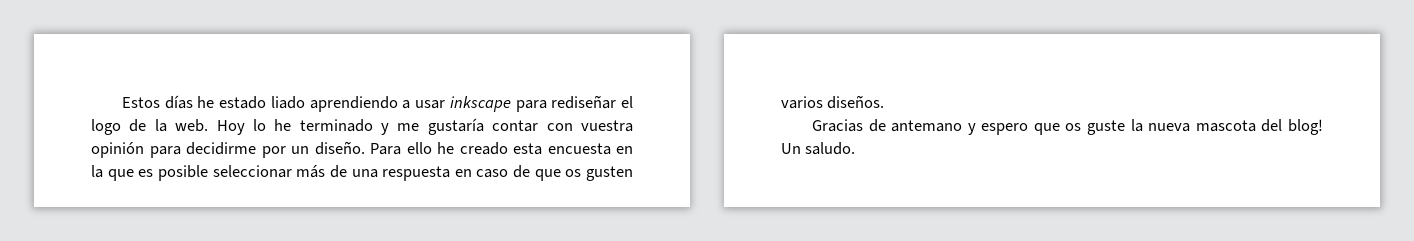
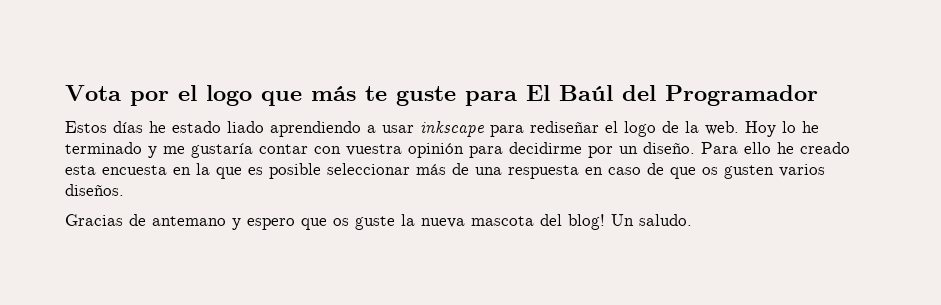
+ Vota por el logo que más te guste para El Baúl del Programador

